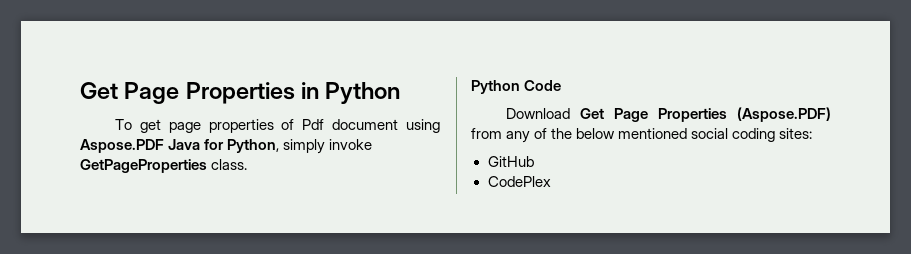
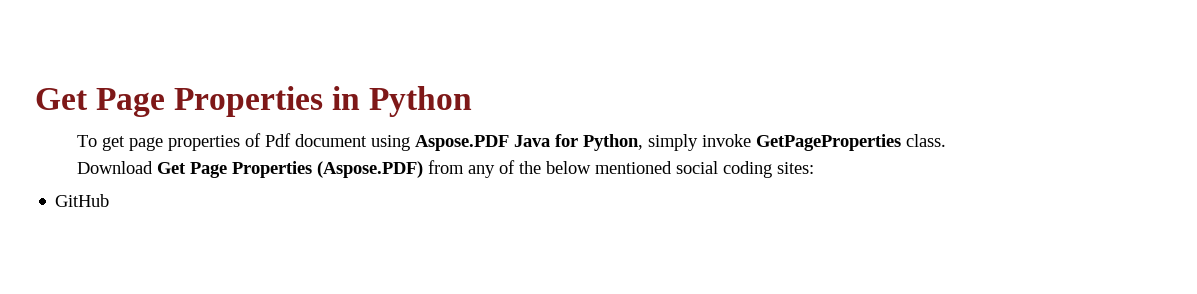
- Python Code
- CodePlex

